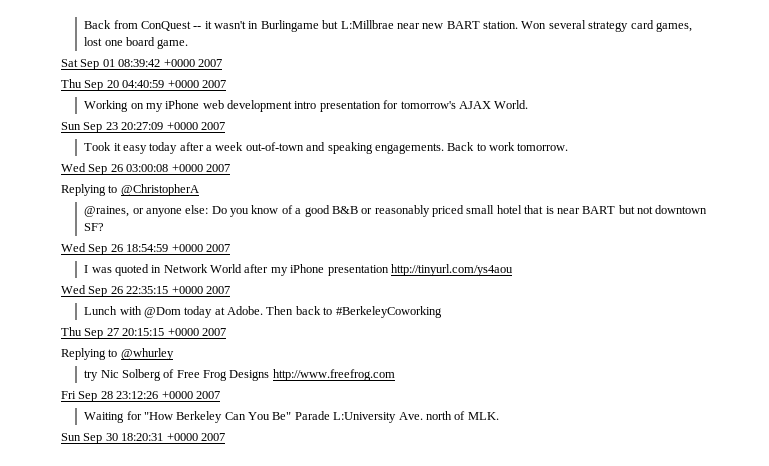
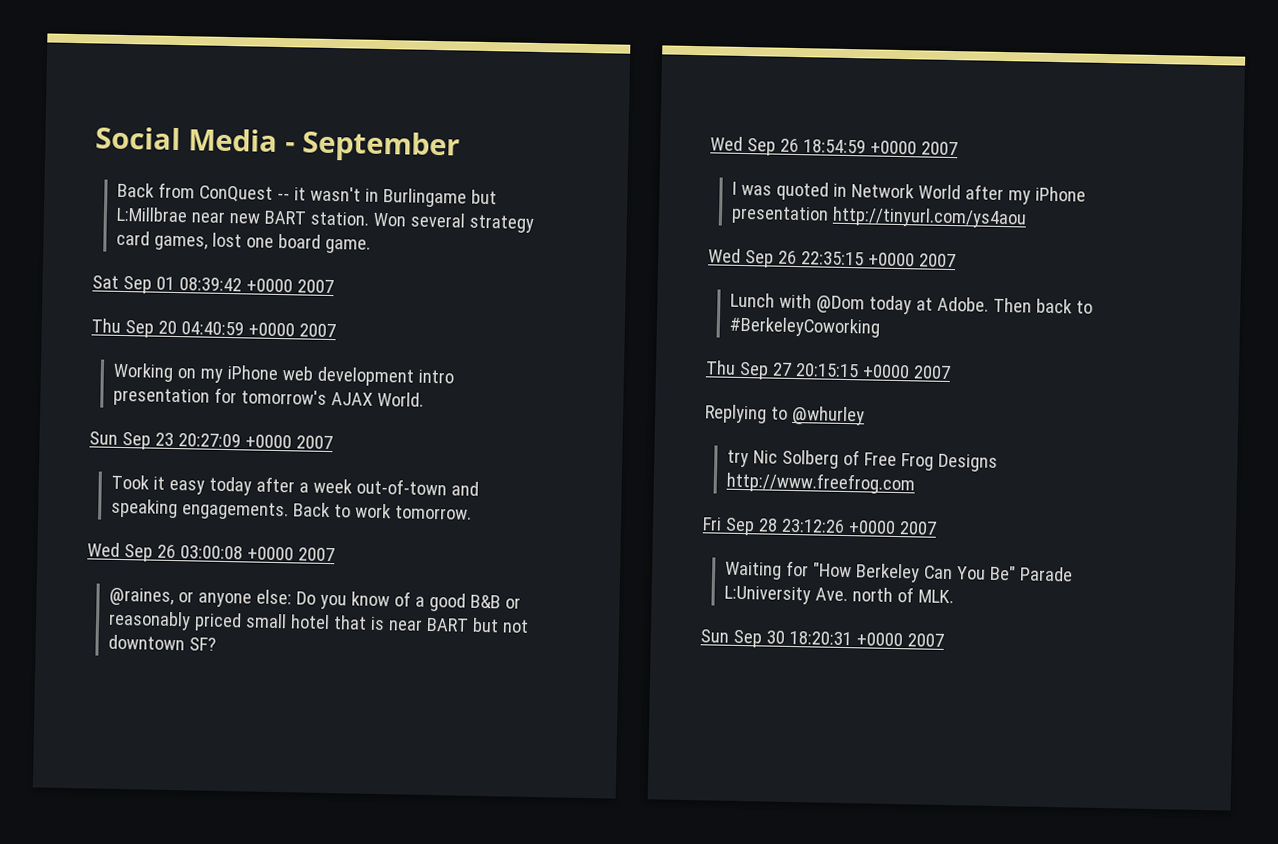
+ Social Media - September
- Replying to @ChristopherA

